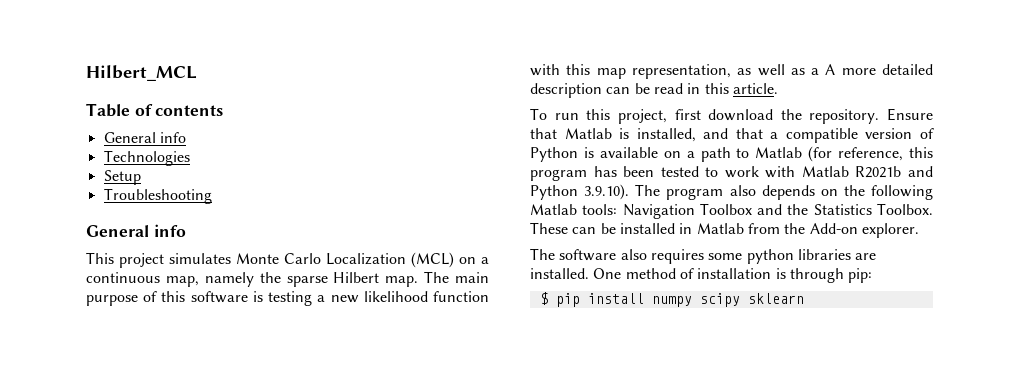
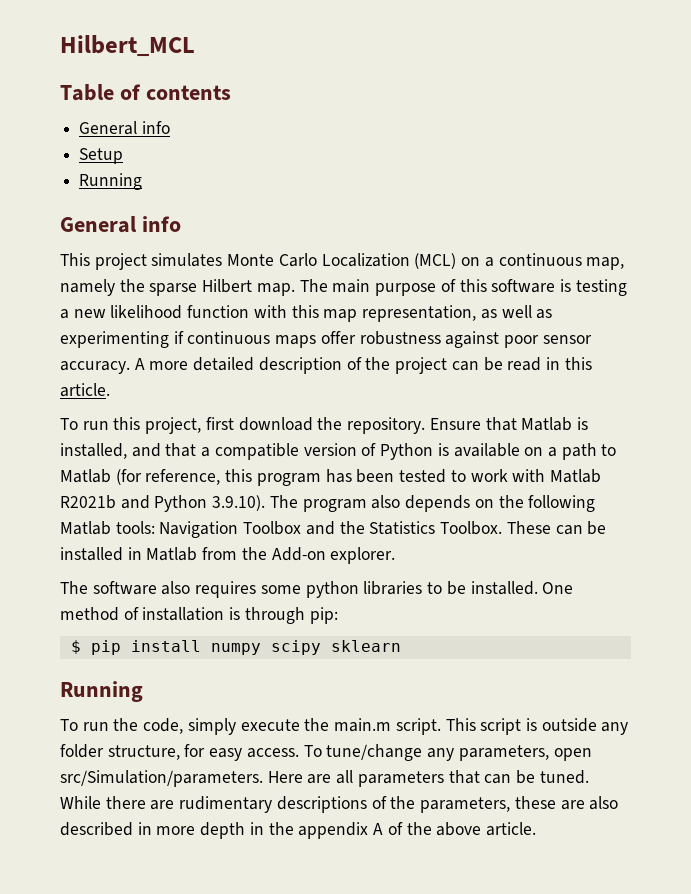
- Technologies
  Setup
- Troubleshooting
+ Running
- The main purpose of this software is testing a new likelihood function with this map representation, as well as a A more detailed description can be read in this article.
+ The main purpose of this software is testing a new likelihood function with this map representation, as well as experimenting if continuous maps offer robustness against poor sensor accuracy. A more detailed description of the project can be read in this article.
- The software also requires some python libraries are installed.
+ The software also requires some python libraries to be installed.
  $ pip install numpy scipy sklearn
+ Running
+ To run the code, simply execute the main.m script. This script is outside any folder structure, for easy access. To tune/change any parameters, open src/Simulation/parameters. Here are all parameters that can be tuned. While there are rudimentary descriptions of the parameters, these are also described in more depth in the appendix A of the above article.

